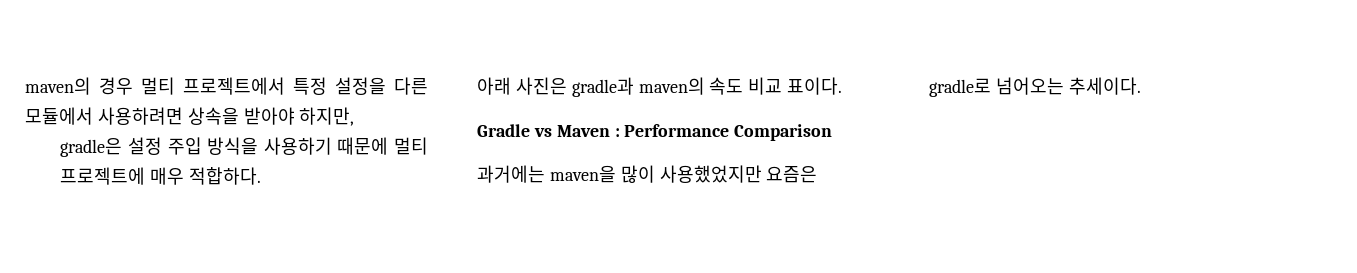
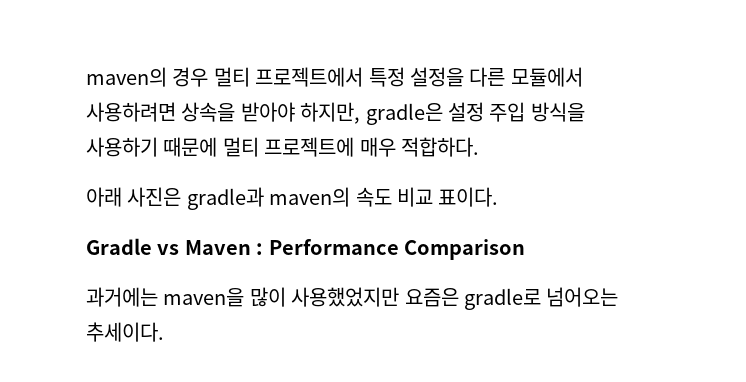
- maven의 경우 멀티 프로젝트에서 특정 설정을 다른 모듈에서 사용하려면 상속을 받아야 하지만,
- gradle은 설정 주입 방식을 사용하기 때문에 멀티 프로젝트에 매우 적합하다.
+ maven의 경우 멀티 프로젝트에서 특정 설정을 다른 모듈에서 사용하려면 상속을 받아야 하지만, gradle은 설정 주입 방식을 사용하기 때문에 멀티 프로젝트에 매우 적합하다.

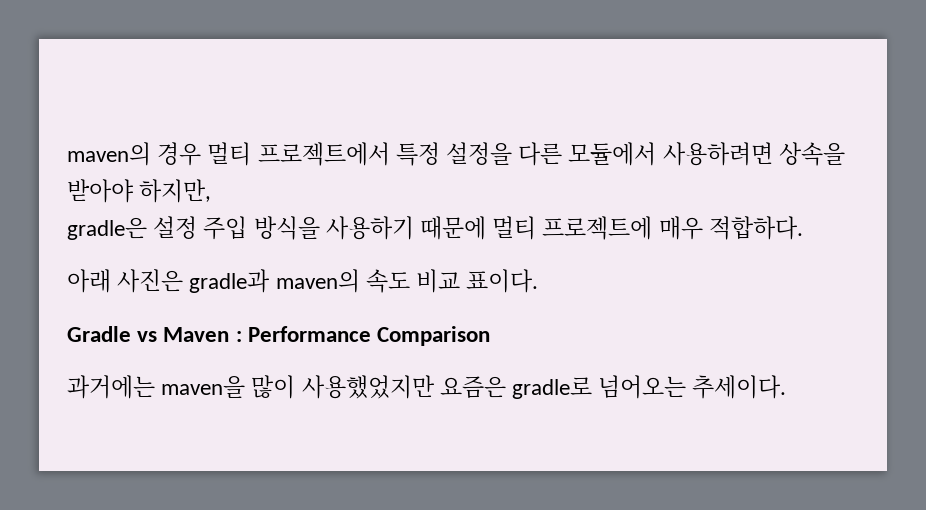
- maven의 경우 멀티 프로젝트에서 특정 설정을 다른 모듈에서 사용하려면 상속을 받아야 하지만, gradle은 설정 주입 방식을 사용하기 때문에 멀티 프로젝트에 매우 적합하다.
+ maven의 경우 멀티 프로젝트에서 특정 설정을 다른 모듈에서 사용하려면 상속을 받아야 하지만,
+ gradle은 설정 주입 방식을 사용하기 때문에 멀티 프로젝트에 매우 적합하다.

